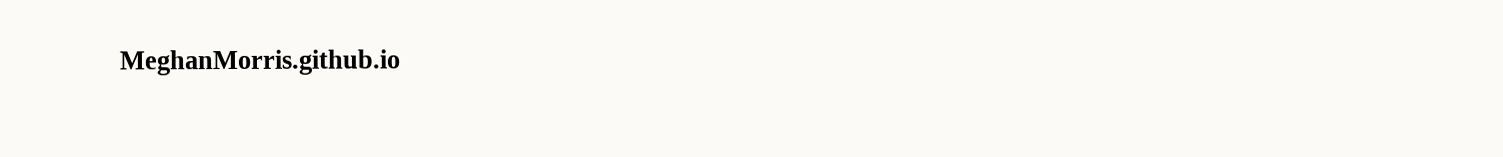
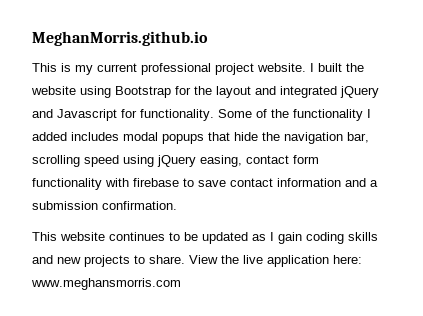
+ This is my current professional project website. I built the website using Bootstrap for the layout and integrated jQuery and Javascript for functionality. Some of the functionality I added includes modal popups that hide the navigation bar, scrolling speed using jQuery easing, contact form functionality with firebase to save contact information and a submission confirmation.
+ This website continues to be updated as I gain coding skills and new projects to share. View the live application here: www.meghansmorris.com

